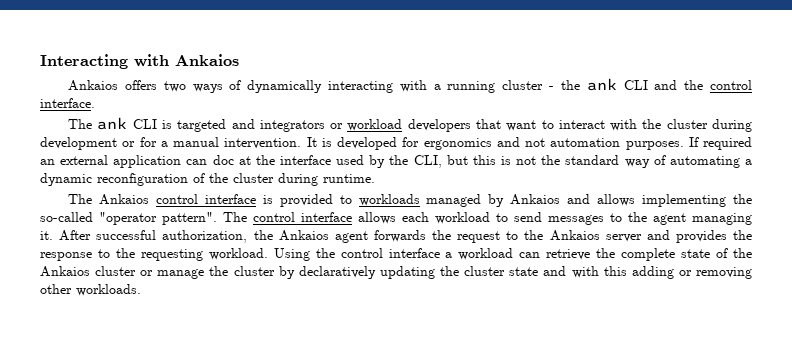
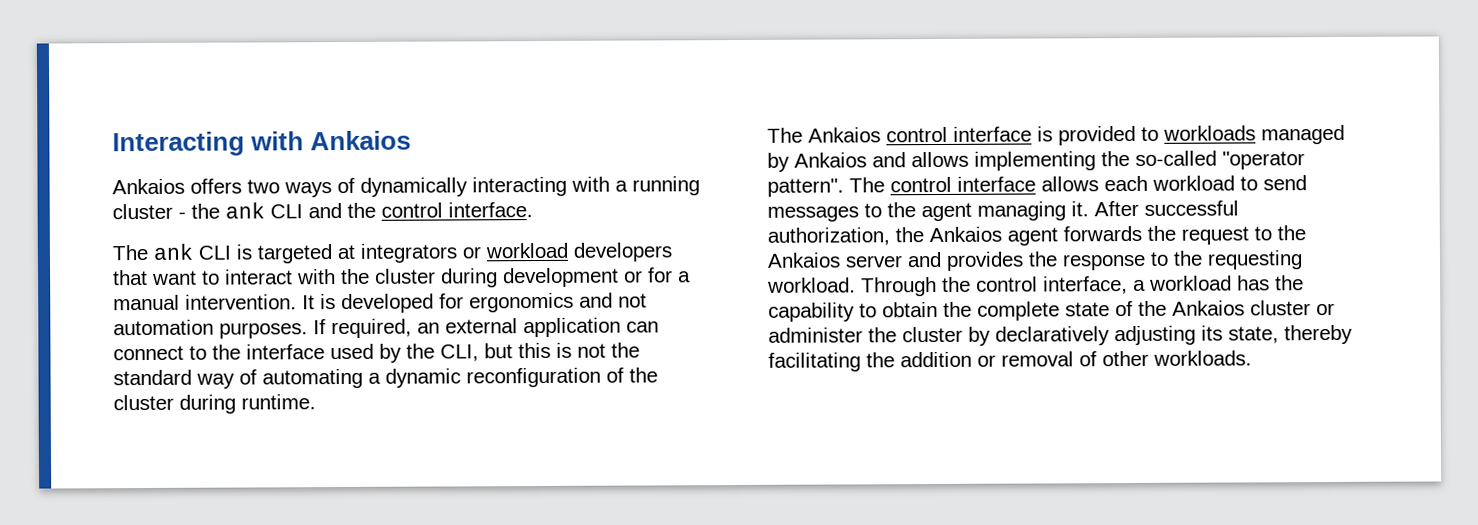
- The ank CLI is targeted and integrators or workload developers that want to interact with the cluster during development or for a manual intervention.
+ The ank CLI is targeted at integrators or workload developers that want to interact with the cluster during development or for a manual intervention.
- If required an external application can doc at the interface used by the CLI, but this is not the standard way of automating a dynamic reconfiguration of the cluster during runtime.
+ If required, an external application can connect to the interface used by the CLI, but this is not the standard way of automating a dynamic reconfiguration of the cluster during runtime.
- Using the control interface a workload can retrieve the complete state of the Ankaios cluster or manage the cluster by declaratively updating the cluster state and with this adding or removing other workloads.
+ Through the control interface, a workload has the capability to obtain the complete state of the Ankaios cluster or administer the cluster by declaratively adjusting its state, thereby facilitating the addition or removal of other workloads.

